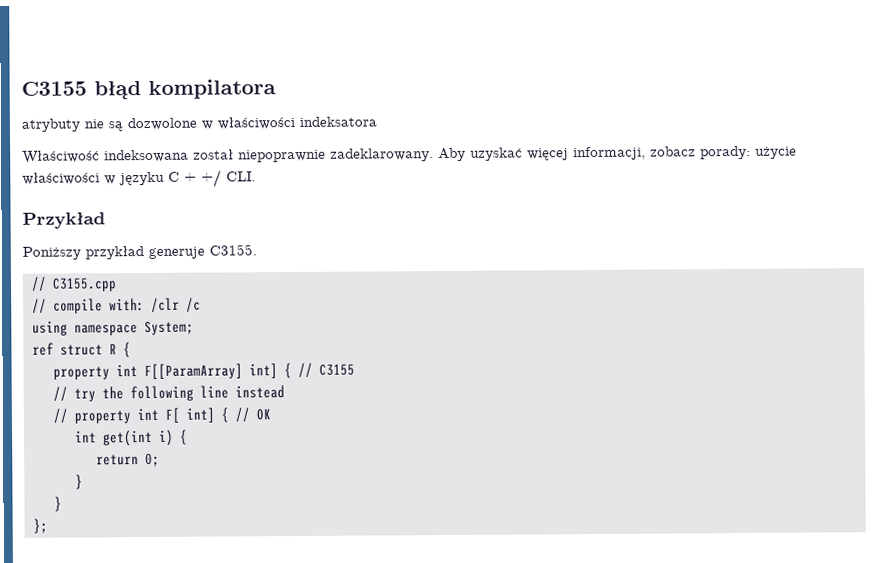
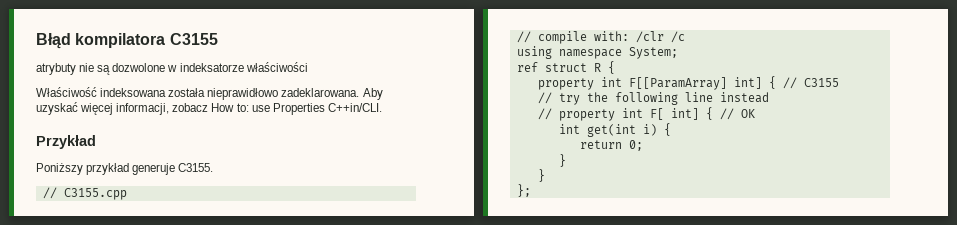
- C3155 błąd kompilatora
+ Błąd kompilatora C3155
- atrybuty nie są dozwolone w właściwości indeksatora
+ atrybuty nie są dozwolone w indeksatorze właściwości
- Właściwość indeksowana został niepoprawnie zadeklarowany.
+ Właściwość indeksowana została nieprawidłowo zadeklarowana.
- Aby uzyskać więcej informacji, zobacz porady: użycie właściwości w języku C + +/ CLI.
+ Aby uzyskać więcej informacji, zobacz How to: use Properties C++in/CLI.

